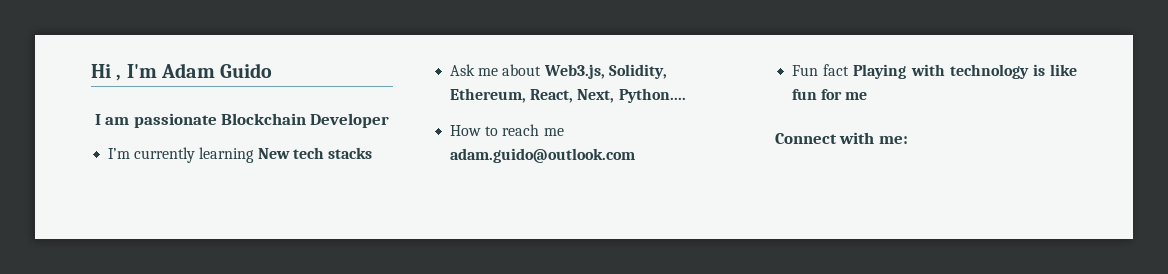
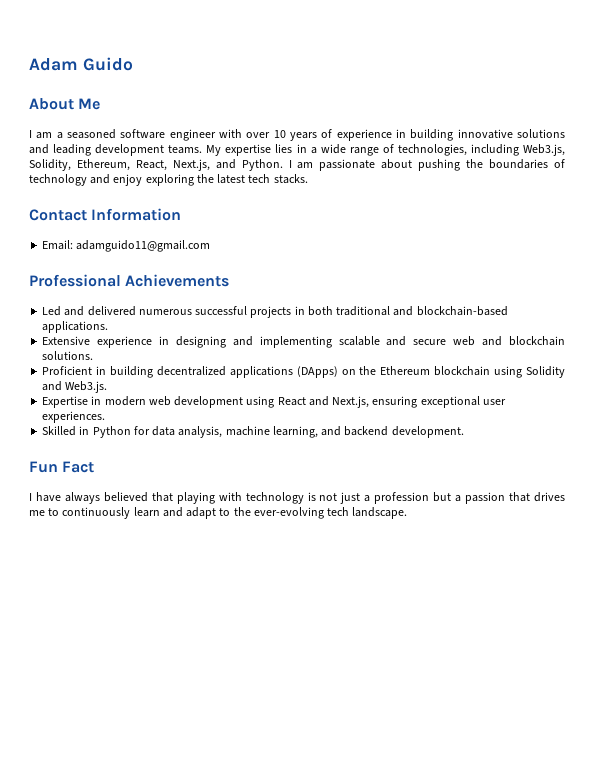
- Hi , I'm Adam Guido
+ Adam Guido
- I am passionate Blockchain Developer
- I’m currently learning New tech stacks
- Ask me about Web3.js, Solidity, Ethereum, React, Next, Python....
- How to reach me adam.guido@outlook.com
- Fun fact Playing with technology is like fun for me
- Connect with me:
+ About Me
+ I am a seasoned software engineer with over 10 years of experience in building innovative solutions and leading development teams. My expertise lies in a wide range of technologies, including Web3.js, Solidity, Ethereum, React, Next.js, and Python. I am passionate about pushing the boundaries of technology and enjoy exploring the latest tech stacks.
+ Contact Information
+ Email: adamguido11@gmail.com
+ Professional Achievements
+ Led and delivered numerous successful projects in both traditional and blockchain-based applications.
+ Extensive experience in designing and implementing scalable and secure web and blockchain solutions.
+ Proficient in building decentralized applications (DApps) on the Ethereum blockchain using Solidity and Web3.js.
+ Expertise in modern web development using React and Next.js, ensuring exceptional user experiences.
+ Skilled in Python for data analysis, machine learning, and backend development.
+ Fun Fact
+ I have always believed that playing with technology is not just a profession but a passion that drives me to continuously learn and adapt to the ever-evolving tech landscape.

